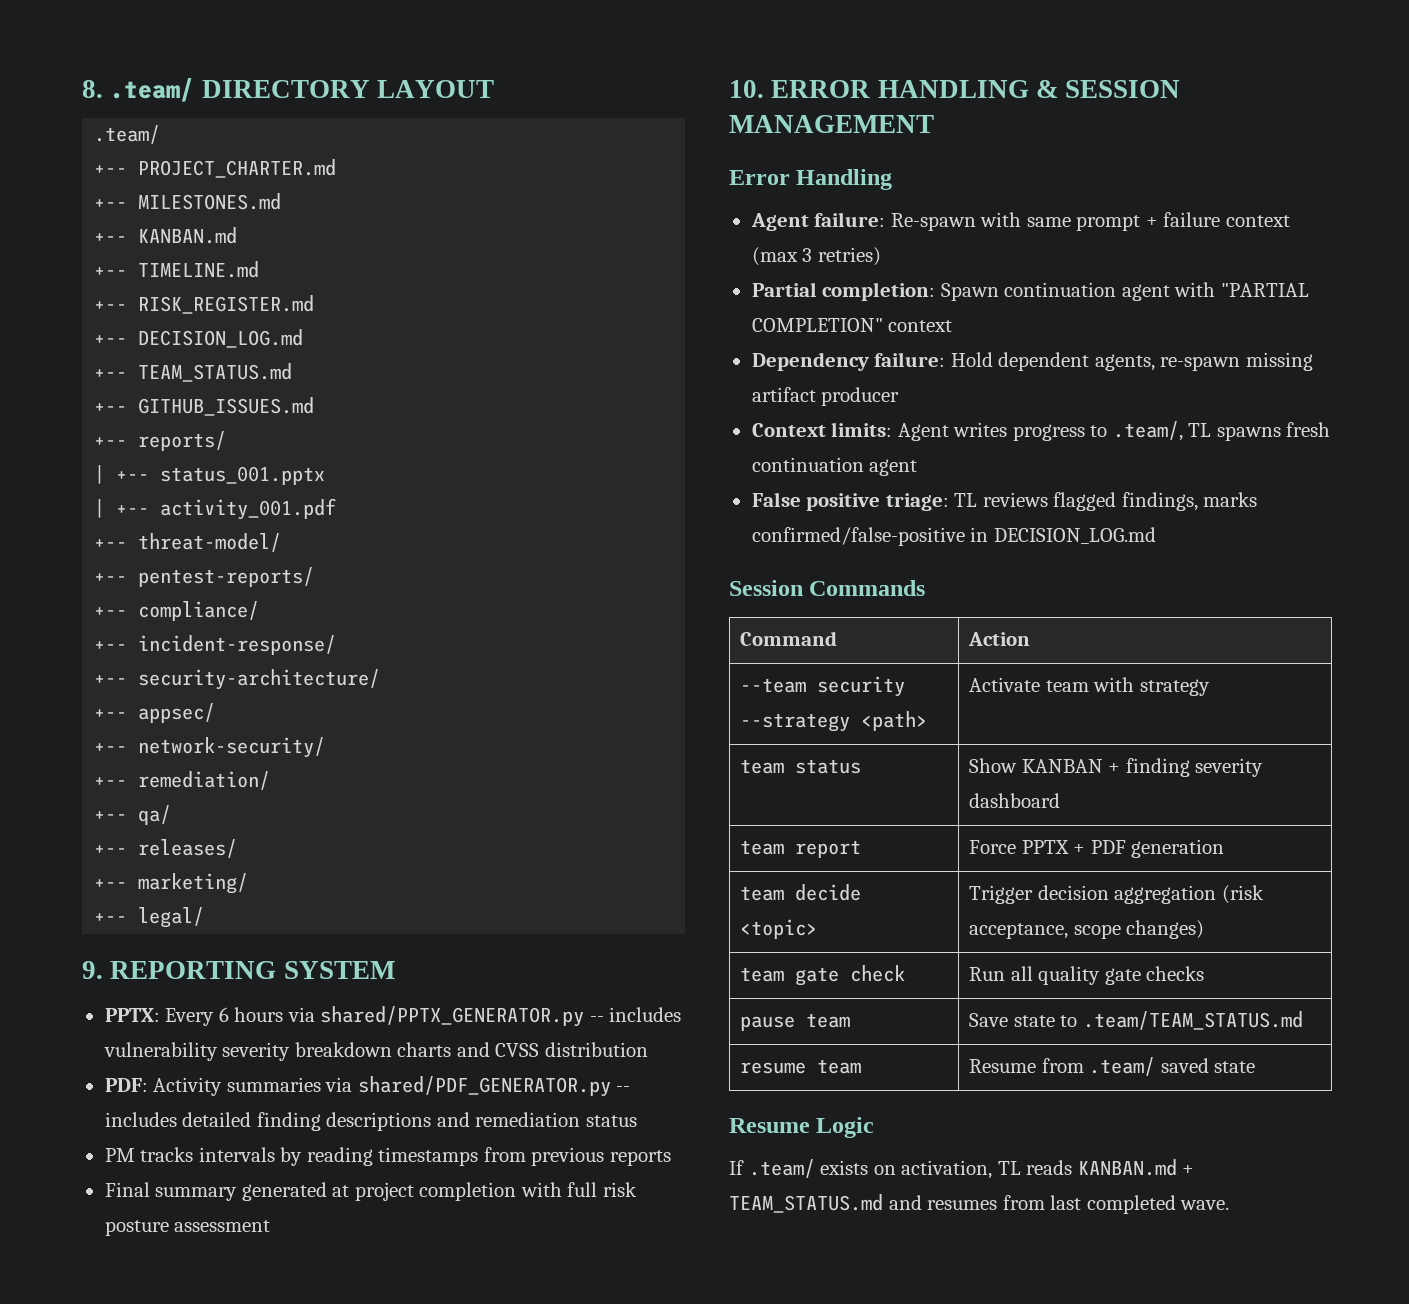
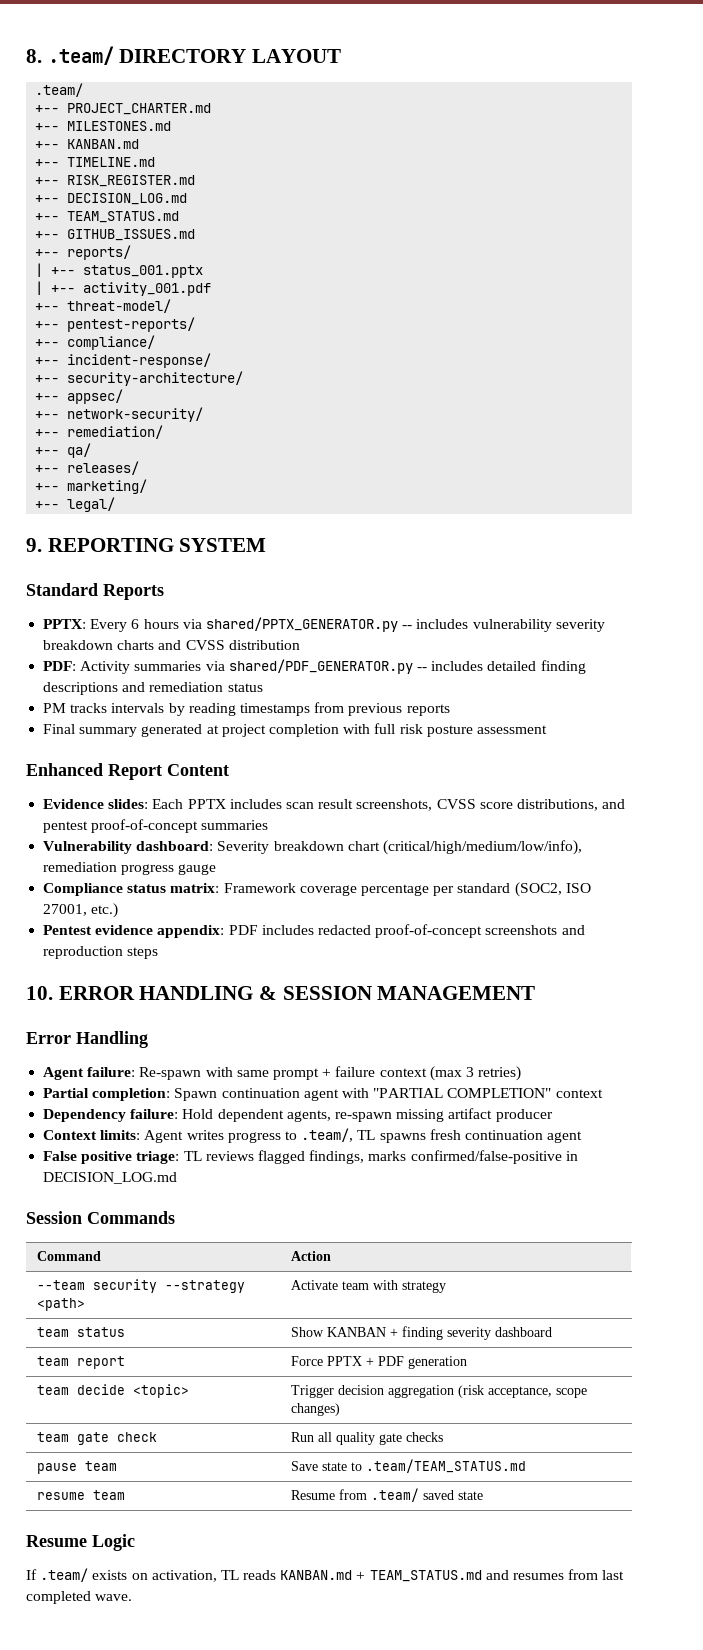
+ Standard Reports
+ Enhanced Report Content
+ Evidence slides: Each PPTX includes scan result screenshots, CVSS score distributions, and pentest proof-of-concept summaries
+ Vulnerability dashboard: Severity breakdown chart (critical/high/medium/low/info), remediation progress gauge
+ Compliance status matrix: Framework coverage percentage per standard (SOC2, ISO 27001, etc.)
+ Pentest evidence appendix: PDF includes redacted proof-of-concept screenshots and reproduction steps

